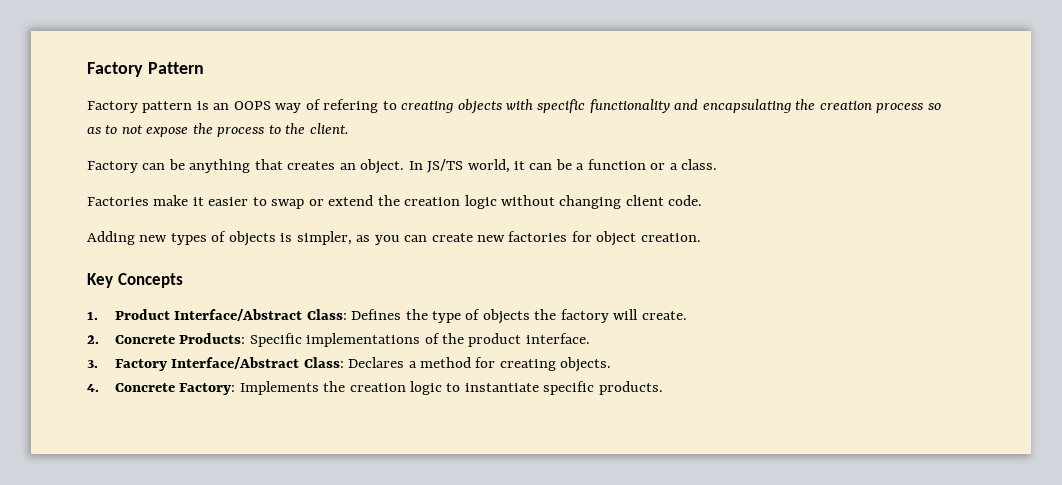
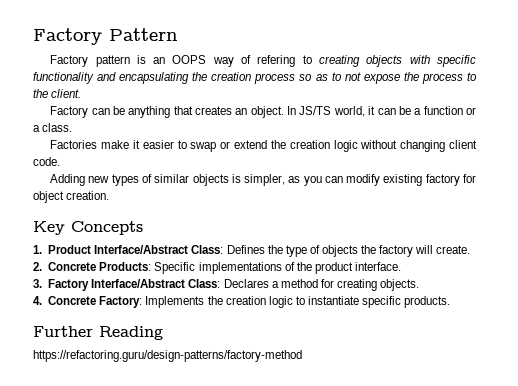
- Adding new types of objects is simpler, as you can create new factories for object creation.
+ Adding new types of similar objects is simpler, as you can modify existing factory for object creation.
+ Further Reading
+ https://refactoring.guru/design-patterns/factory-method

